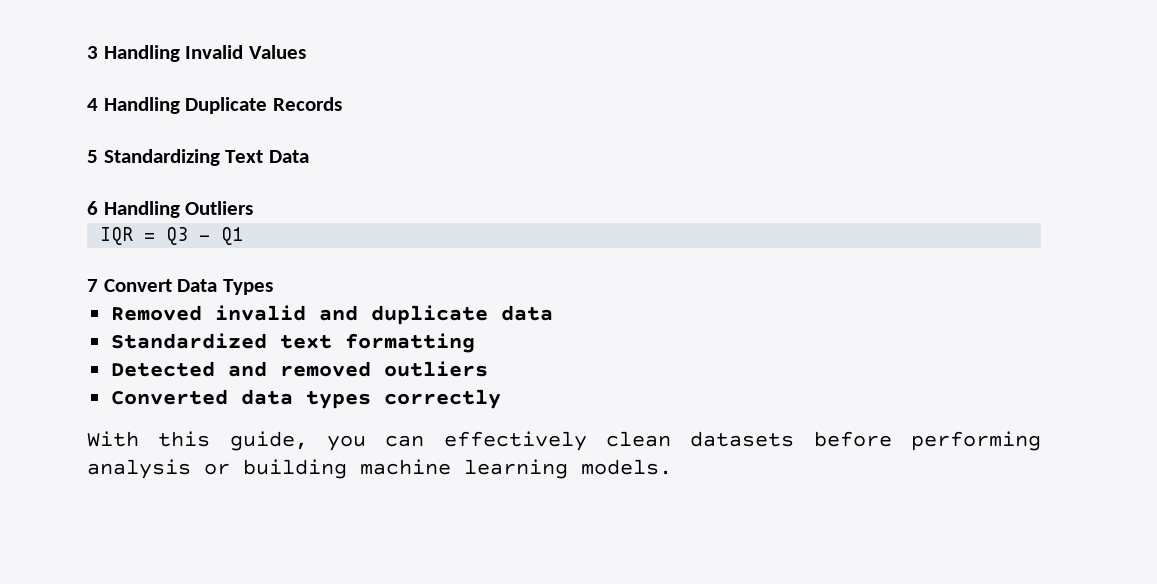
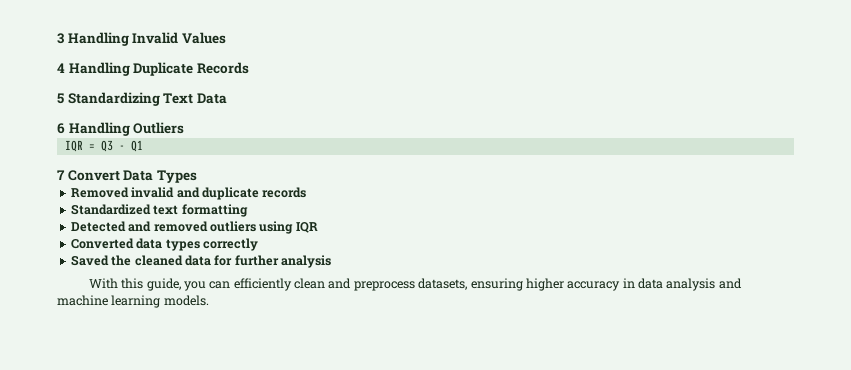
- Removed invalid and duplicate data
+ Removed invalid and duplicate records
- Detected and removed outliers
+ Detected and removed outliers using IQR
+ Saved the cleaned data for further analysis
- With this guide, you can effectively clean datasets before performing analysis or building machine learning models.
+ With this guide, you can efficiently clean and preprocess datasets, ensuring higher accuracy in data analysis and machine learning models.

